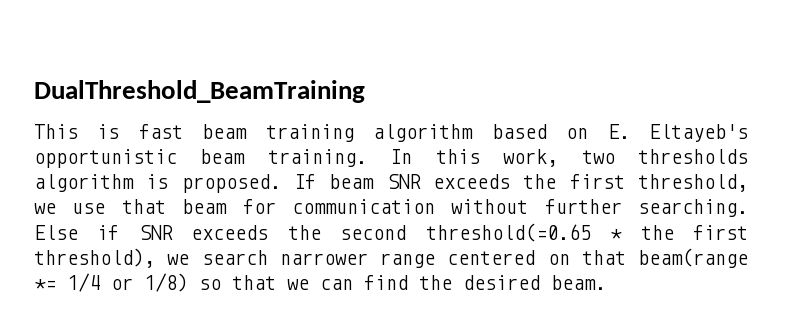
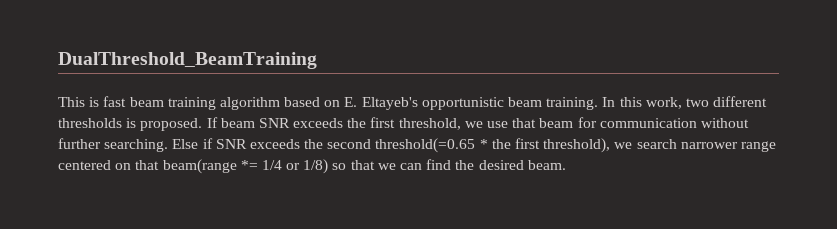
- In this work, two thresholds algorithm is proposed.
+ In this work, two different thresholds is proposed.

